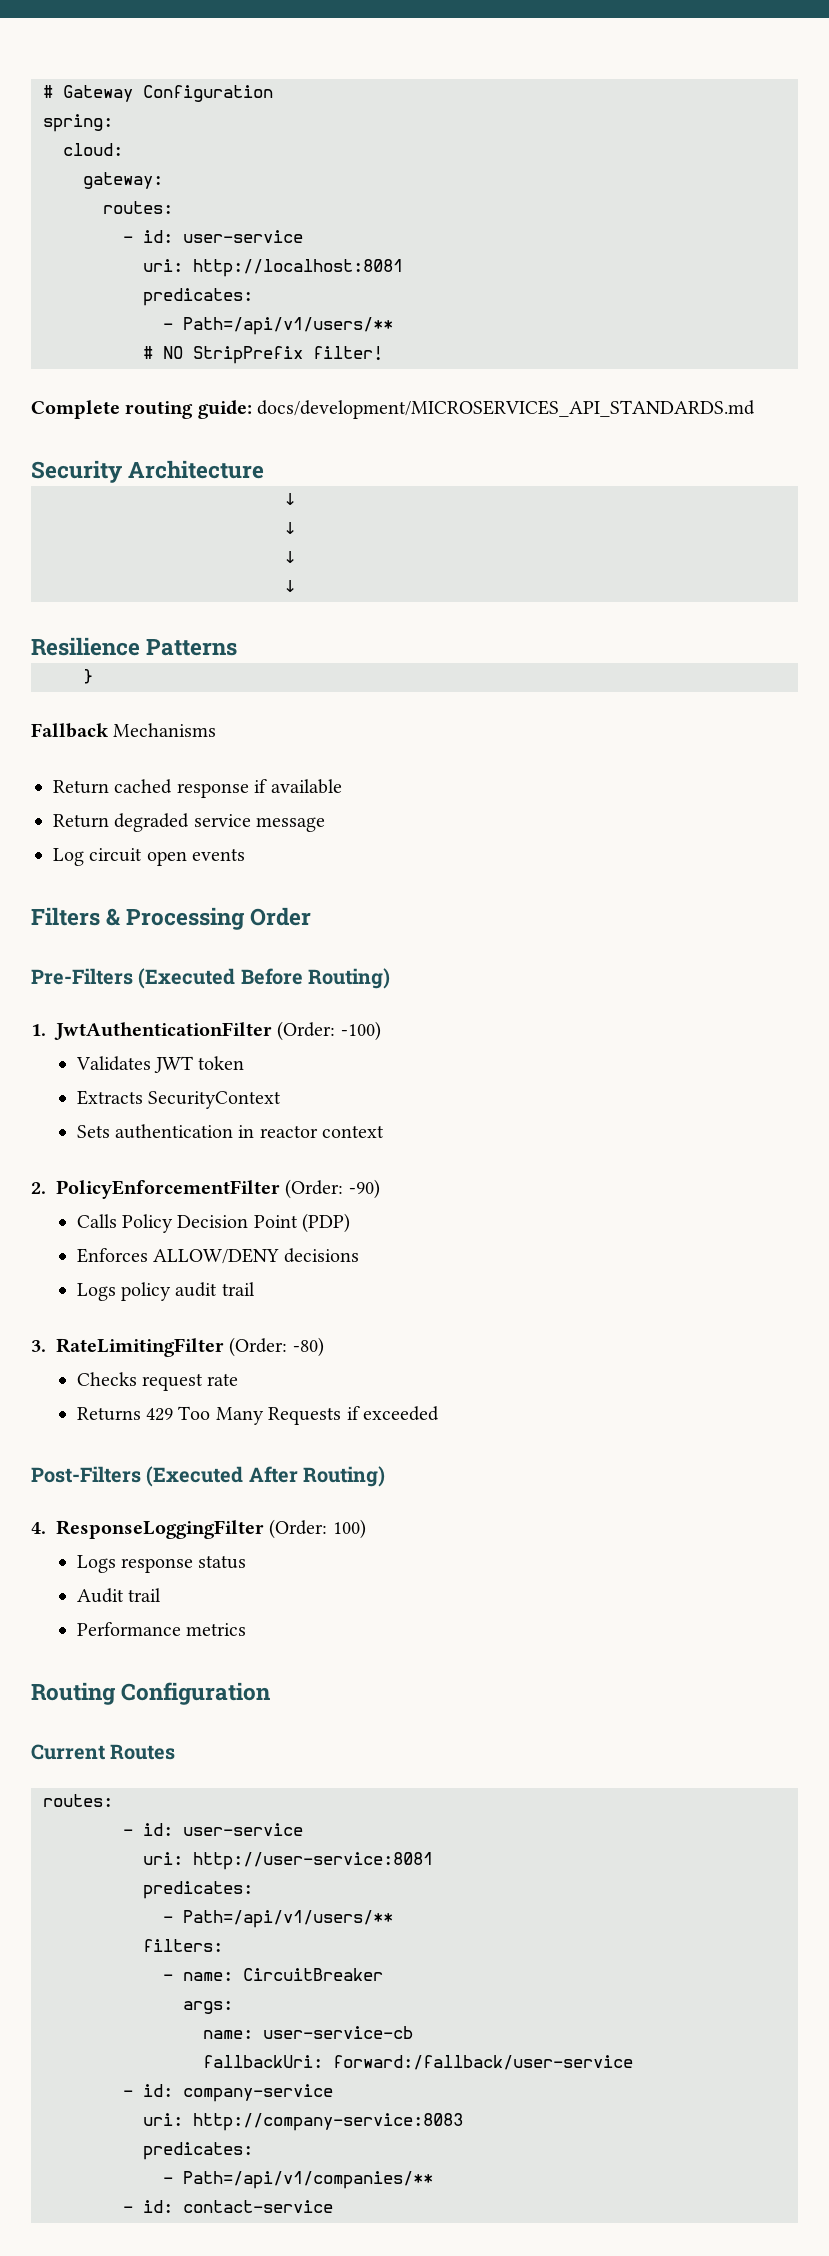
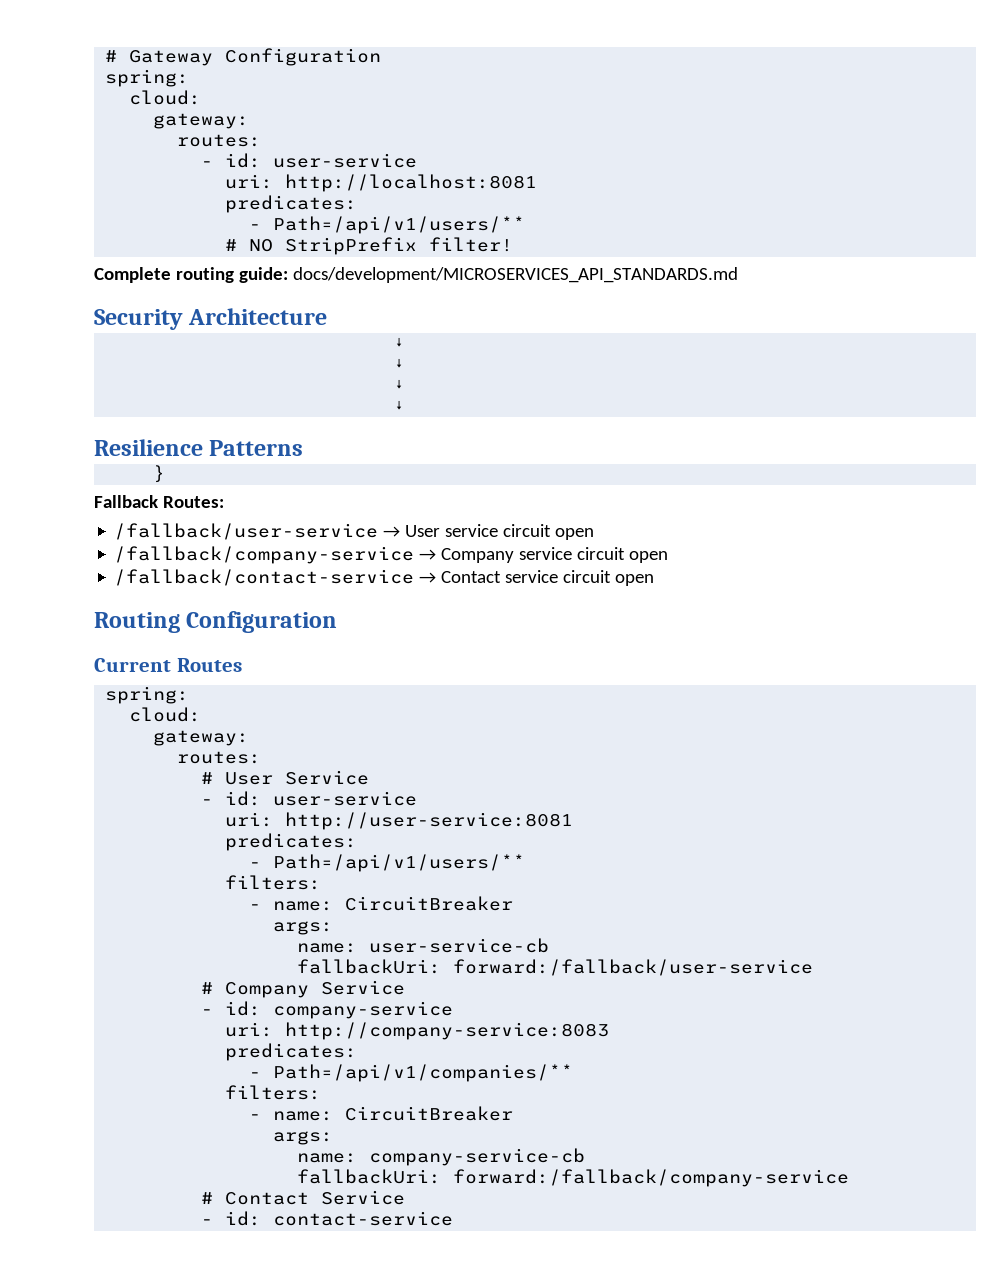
- Fallback Mechanisms
- Return cached response if available
- Return degraded service message
- Log circuit open events
- Filters & Processing Order
- Pre-Filters (Executed Before Routing)
- 1. JwtAuthenticationFilter (Order: -100)
- Validates JWT token
- Extracts SecurityContext
- Sets authentication in reactor context
- 2. PolicyEnforcementFilter (Order: -90)
- Calls Policy Decision Point (PDP)
- Enforces ALLOW/DENY decisions
- Logs policy audit trail
- 3. RateLimitingFilter (Order: -80)
- Checks request rate
- Returns 429 Too Many Requests if exceeded
- Post-Filters (Executed After Routing)
- 4. ResponseLoggingFilter (Order: 100)
- Logs response status
- Audit trail
- Performance metrics
+ Fallback Routes:
+ /fallback/user-service → User service circuit open
+ /fallback/company-service → Company service circuit open
+ /fallback/contact-service → Contact service circuit open
  Routing Configuration
  Current Routes
+ spring:
+ cloud:
+ gateway:
  routes:
+ # User Service
+ # Company Service
  - Path=/api/v1/companies/**
+ filters:
+ - name: CircuitBreaker
+ args:
+ name: company-service-cb
+ fallbackUri: forward:/fallback/company-service
+ # Contact Service

